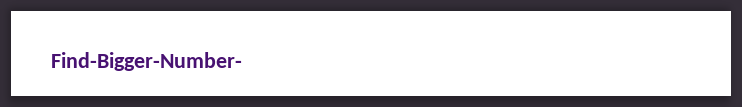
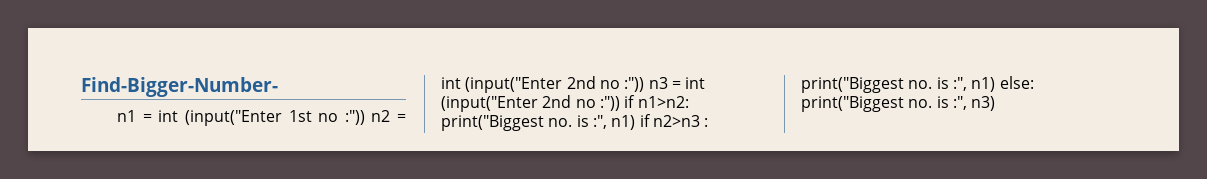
+ n1 = int (input("Enter 1st no :")) n2 = int (input("Enter 2nd no :")) n3 = int (input("Enter 2nd no :")) if n1>n2: print("Biggest no. is :", n1) if n2>n3 : print("Biggest no. is :", n1) else: print("Biggest no. is :", n3)

